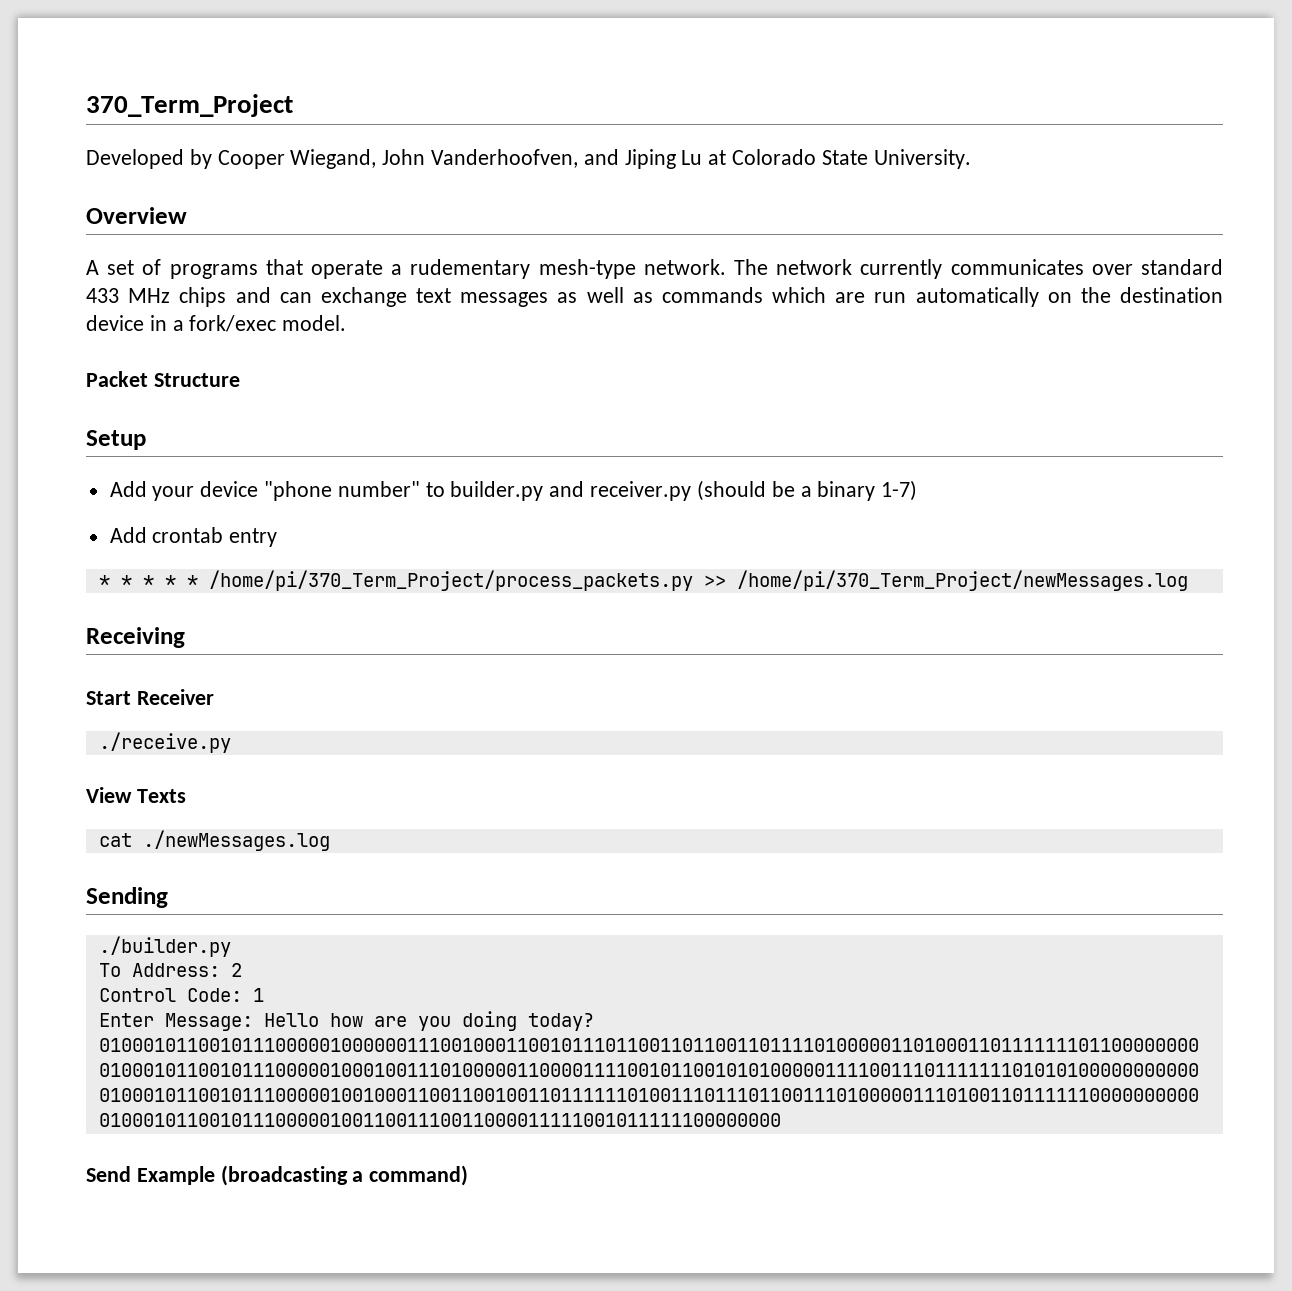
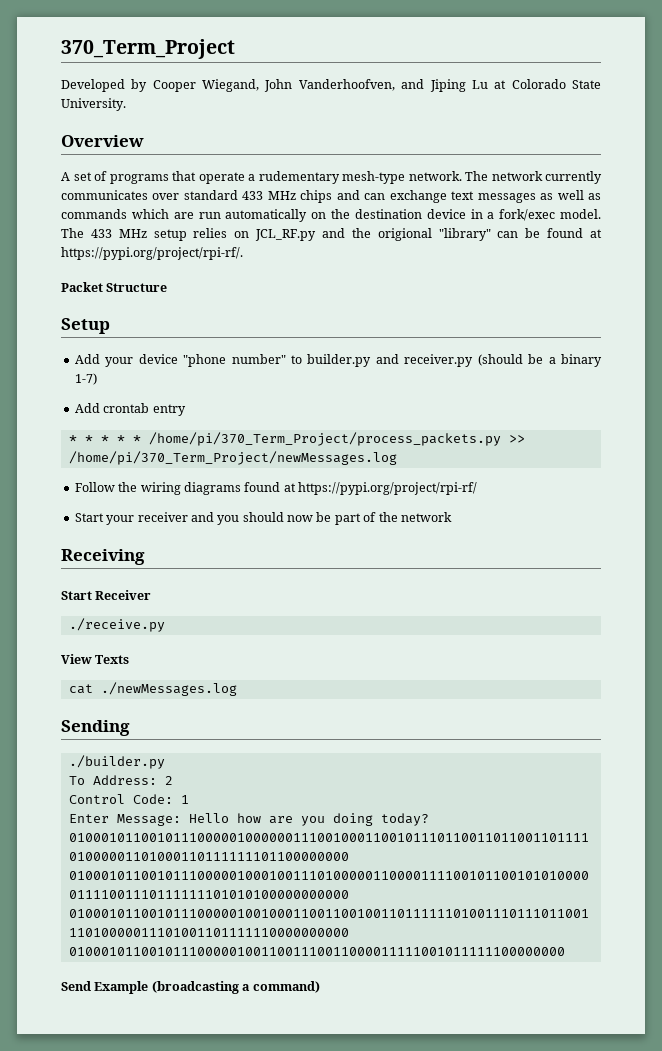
+ The 433 MHz setup relies on JCL_RF.py and the origional "library" can be found at https://pypi.org/project/rpi-rf/.
+ Follow the wiring diagrams found at https://pypi.org/project/rpi-rf/
+ Start your receiver and you should now be part of the network

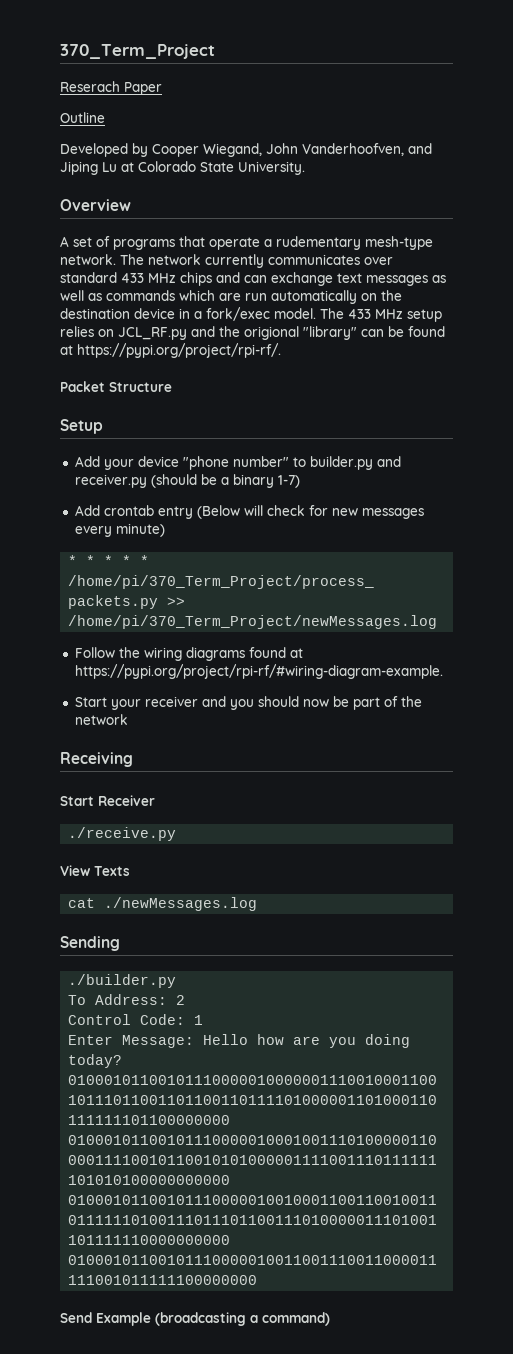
+ Reserach Paper
+ Outline
- Add crontab entry
+ Add crontab entry (Below will check for new messages every minute)
- Follow the wiring diagrams found at https://pypi.org/project/rpi-rf/
+ Follow the wiring diagrams found at https://pypi.org/project/rpi-rf/#wiring-diagram-example.

